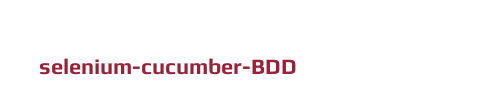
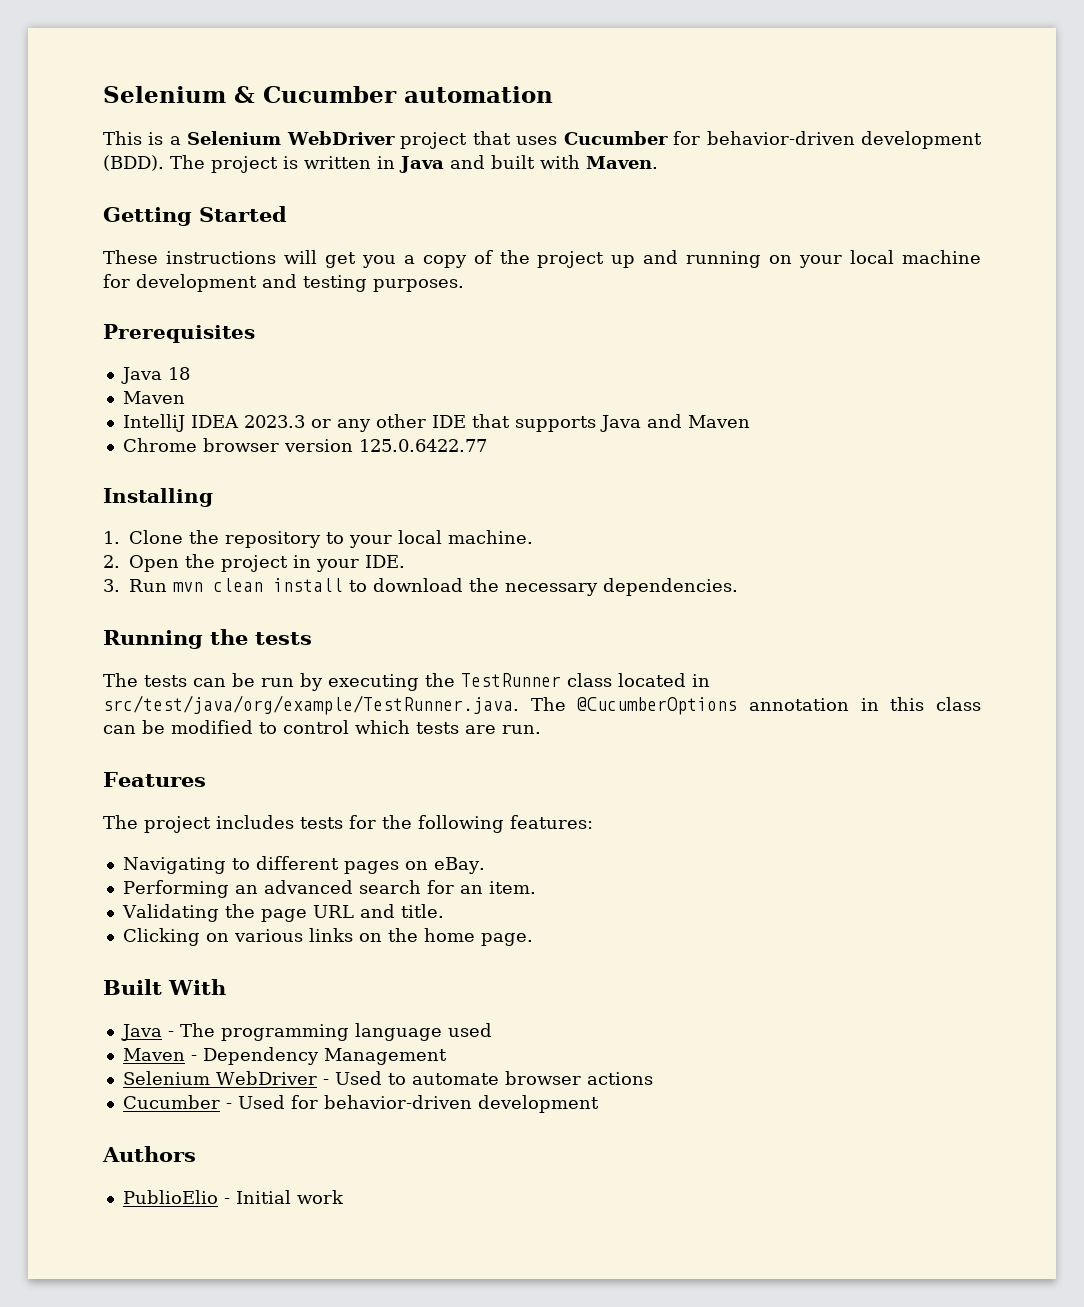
- selenium-cucumber-BDD
+ Selenium & Cucumber automation
+ This is a Selenium WebDriver project that uses Cucumber for behavior-driven development (BDD). The project is written in Java and built with Maven.
+ Getting Started
+ These instructions will get you a copy of the project up and running on your local machine for development and testing purposes.
+ Prerequisites
+ Java 18
+ Maven
+ IntelliJ IDEA 2023.3 or any other IDE that supports Java and Maven
+ Chrome browser version 125.0.6422.77
+ Installing
+ 1. Clone the repository to your local machine.
+ 2. Open the project in your IDE.
+ 3. Run mvn clean install to download the necessary dependencies.
+ Running the tests
+ The tests can be run by executing the TestRunner class located in src/test/java/org/example/TestRunner.java. The @CucumberOptions annotation in this class can be modified to control which tests are run.
+ Features
+ The project includes tests for the following features:
+ Navigating to different pages on eBay.
+ Performing an advanced search for an item.
+ Validating the page URL and title.
+ Clicking on various links on the home page.
+ Built With
+ Java - The programming language used
+ Maven - Dependency Management
+ Selenium WebDriver - Used to automate browser actions
+ Cucumber - Used for behavior-driven development
+ Authors
+ PublioElio - Initial work

